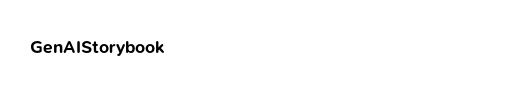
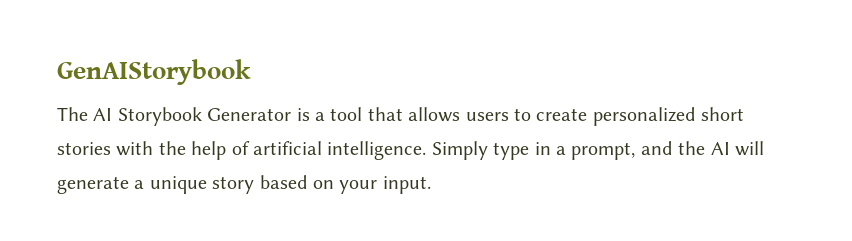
+ The AI Storybook Generator is a tool that allows users to create personalized short stories with the help of artificial intelligence. Simply type in a prompt, and the AI will generate a unique story based on your input.

